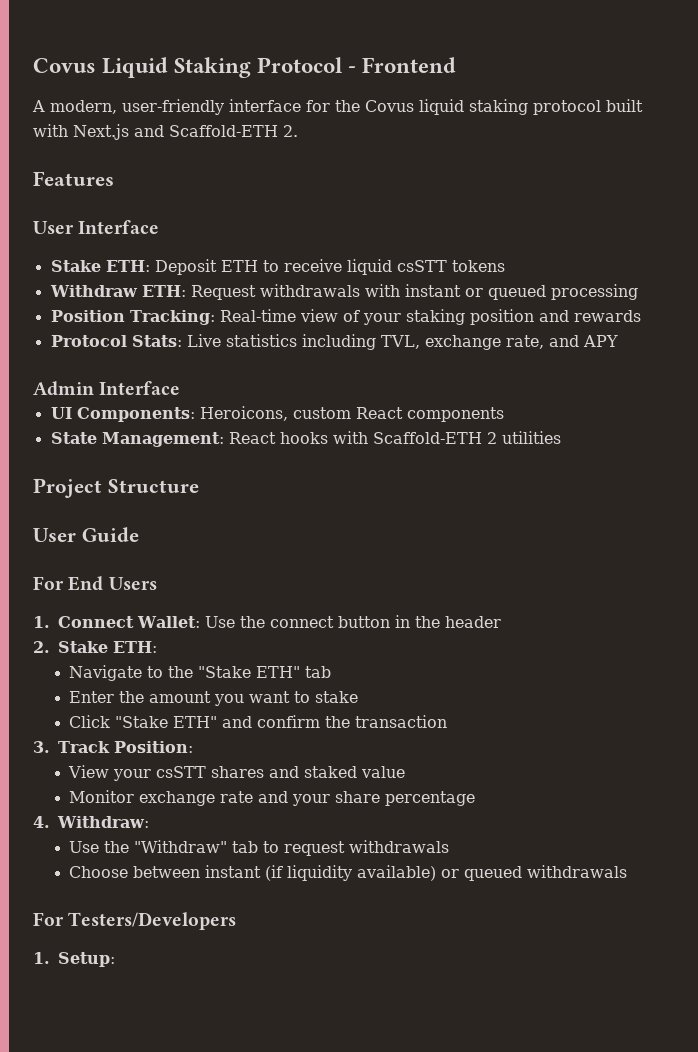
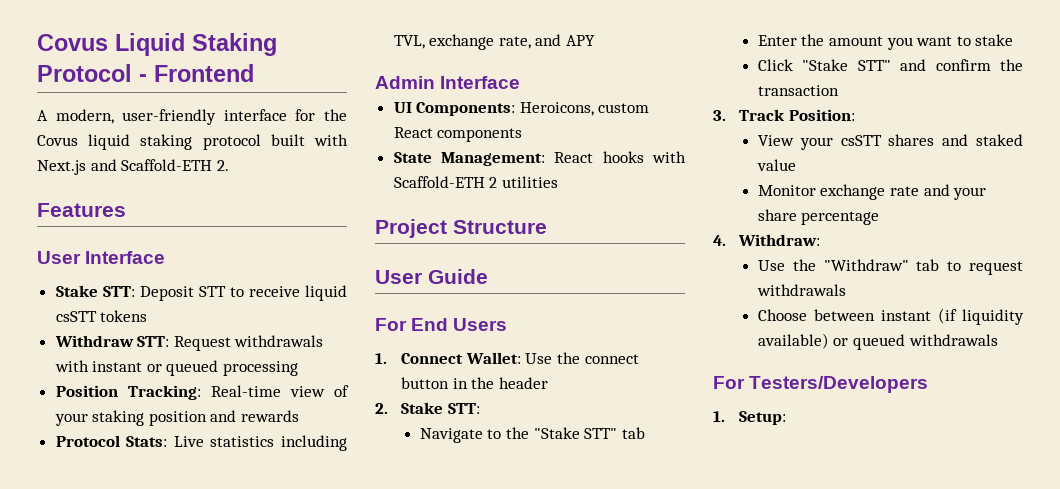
- Stake ETH: Deposit ETH to receive liquid csSTT tokens
+ Stake STT: Deposit STT to receive liquid csSTT tokens
- Withdraw ETH: Request withdrawals with instant or queued processing
+ Withdraw STT: Request withdrawals with instant or queued processing
- 2. Stake ETH:
+ 2. Stake STT:
- Navigate to the "Stake ETH" tab
+ Navigate to the "Stake STT" tab
- Click "Stake ETH" and confirm the transaction
+ Click "Stake STT" and confirm the transaction

